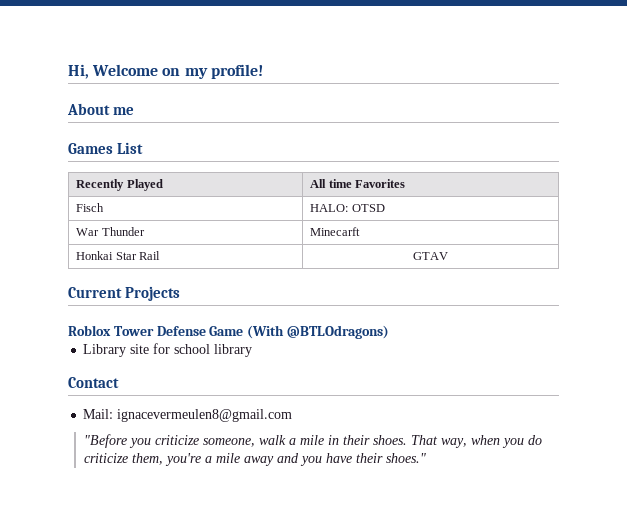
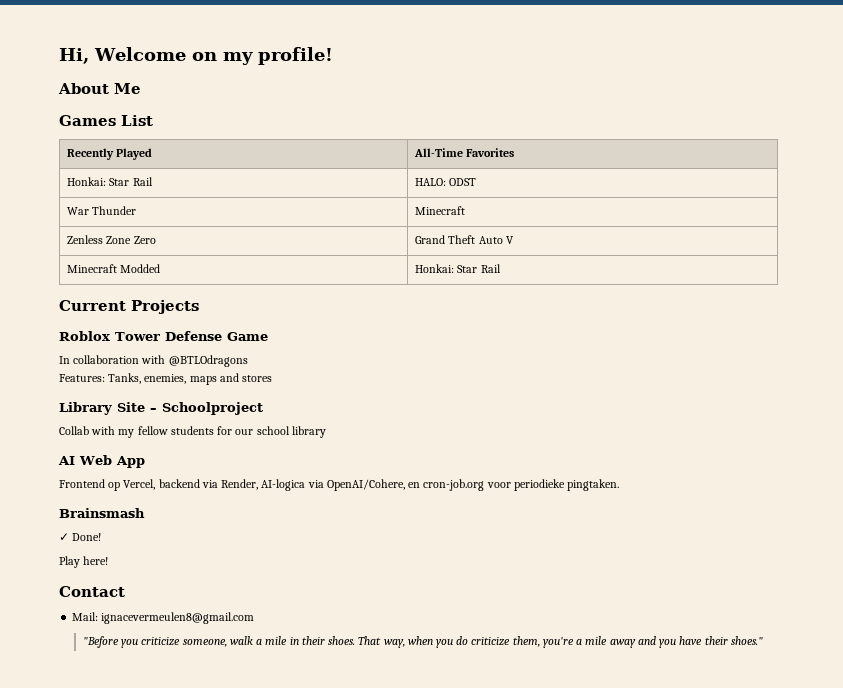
- About me
+ About Me
- Recently Played | All time Favorites
+ Recently Played | All-Time Favorites
- Fisch | HALO: OTSD
+ Honkai: Star Rail | HALO: ODST
- War Thunder | Minecarft
- Honkai Star Rail | GTAV
+ War Thunder | Minecraft
+ Zenless Zone Zero | Grand Theft Auto V
+ Minecraft Modded | Honkai: Star Rail
- Roblox Tower Defense Game (With @BTLOdragons)
- Library site for school library
+ Roblox Tower Defense Game
+ In collaboration with @BTLOdragons
+ Features: Tanks, enemies, maps and stores
+ Library Site – Schoolproject
+ Collab with my fellow students for our school library
+ AI Web App
+ Frontend op Vercel, backend via Render, AI-logica via OpenAI/Cohere, en cron-job.org voor periodieke pingtaken.
+ Brainsmash
+ ✓ Done!
+ Play here!

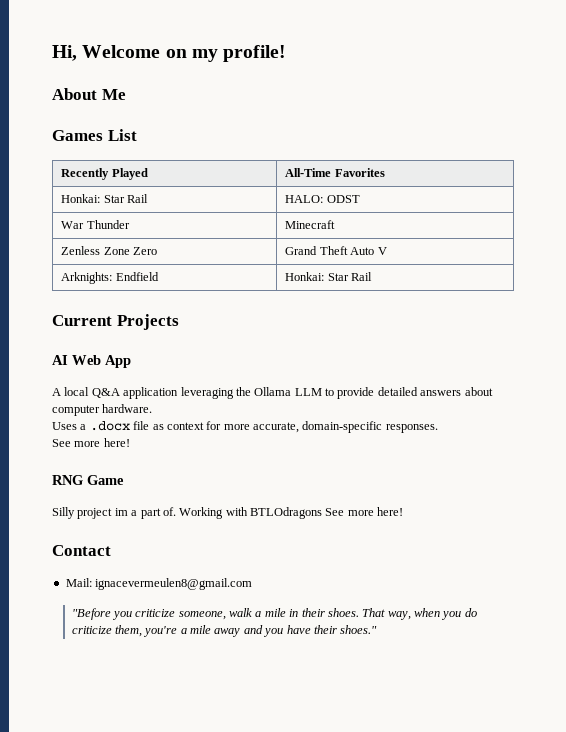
- Minecraft Modded | Honkai: Star Rail
+ Arknights: Endfield | Honkai: Star Rail
- Roblox Tower Defense Game
- In collaboration with @BTLOdragons
- Features: Tanks, enemies, maps and stores
- Library Site – Schoolproject
- Collab with my fellow students for our school library
  AI Web App
- Frontend op Vercel, backend via Render, AI-logica via OpenAI/Cohere, en cron-job.org voor periodieke pingtaken.
- Brainsmash
- ✓ Done!
- Play here!
+ A local Q&A application leveraging the Ollama LLM to provide detailed answers about computer hardware.
+ Uses a .docx file as context for more accurate, domain-specific responses.
+ See more here!
+ RNG Game
+ Silly project im a part of. Working with BTLOdragons See more here!

